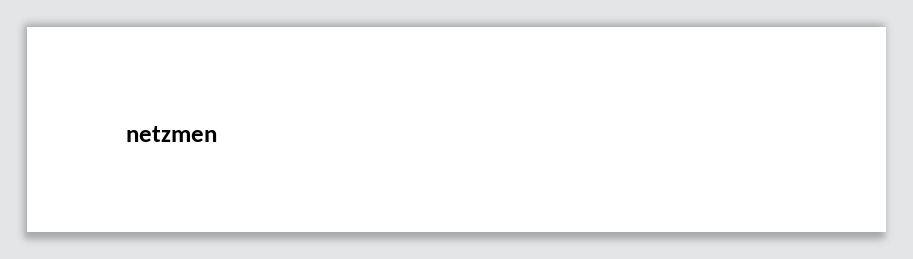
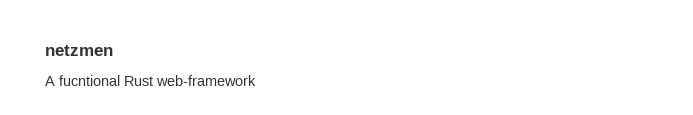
+ A fucntional Rust web-framework

